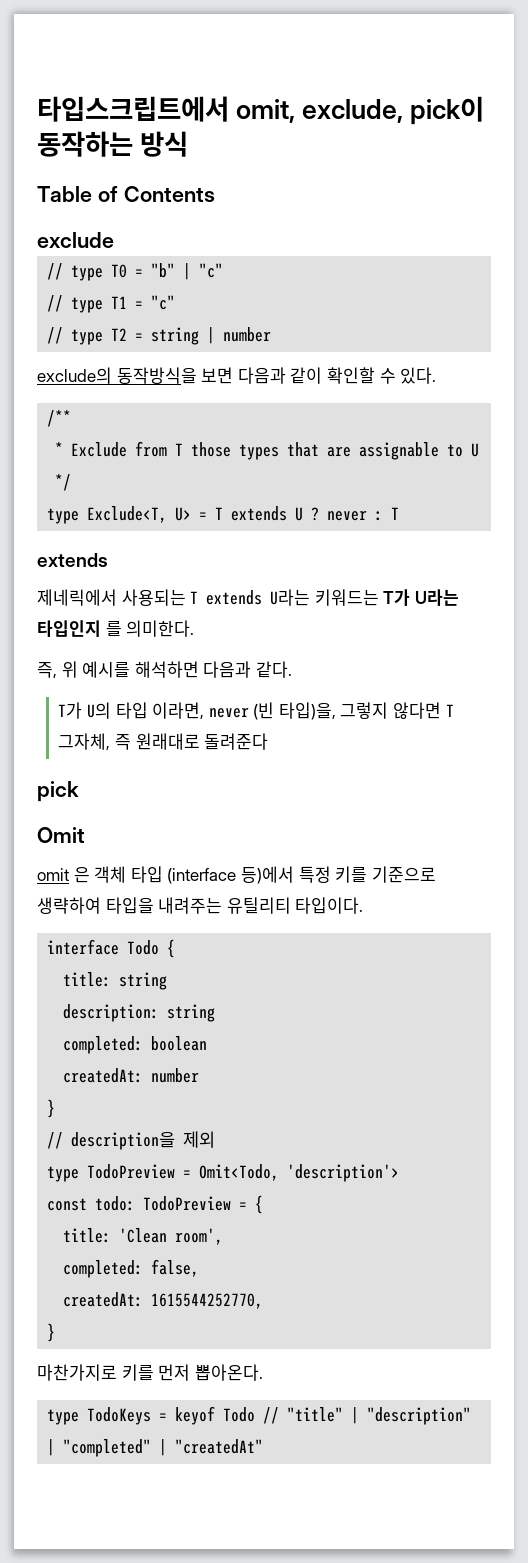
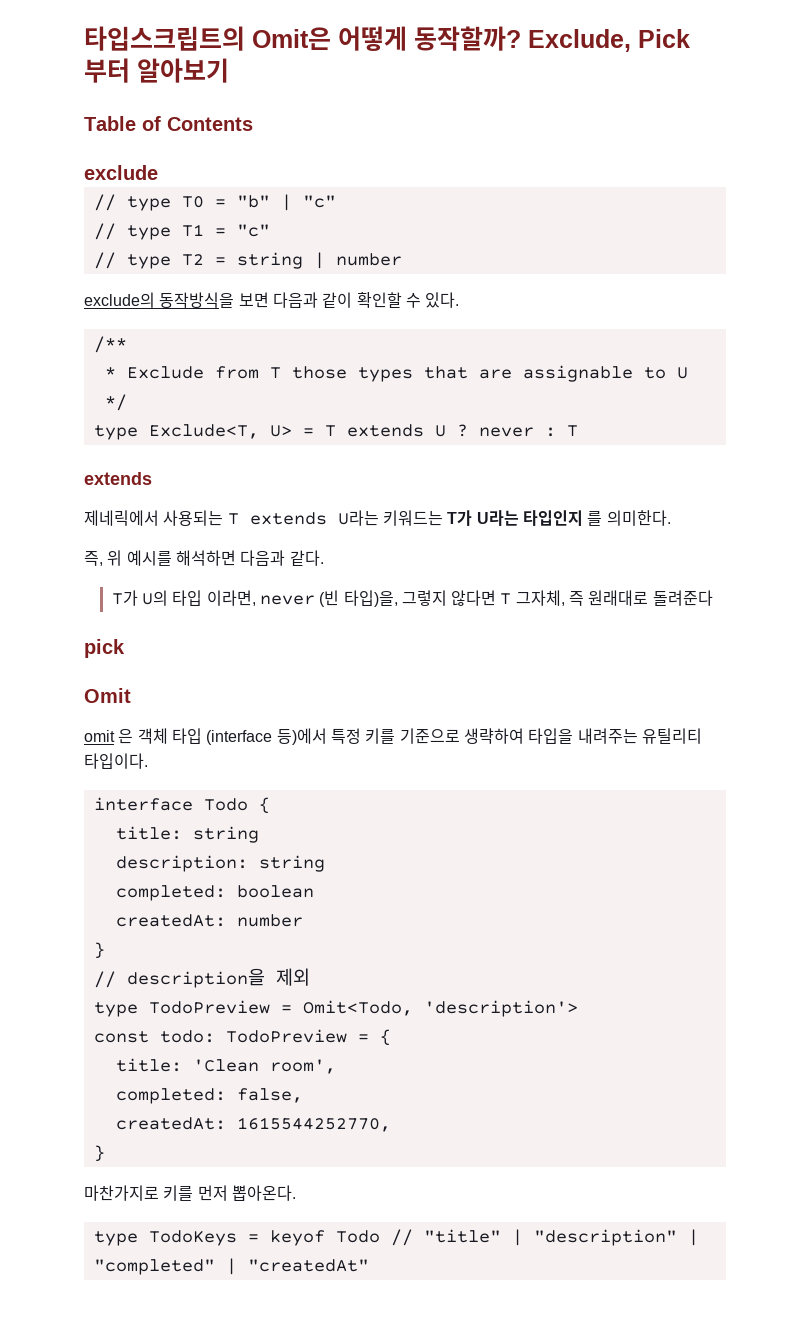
- 타입스크립트에서 omit, exclude, pick이 동작하는 방식
+ 타입스크립트의 Omit은 어떻게 동작할까? Exclude, Pick 부터 알아보기

